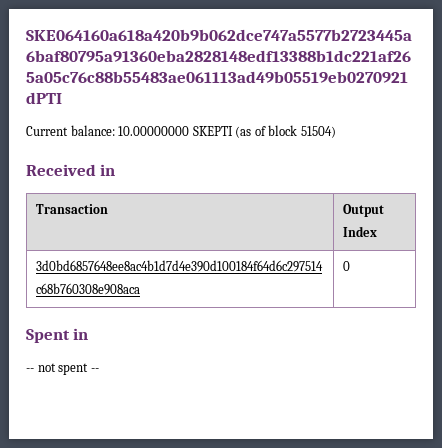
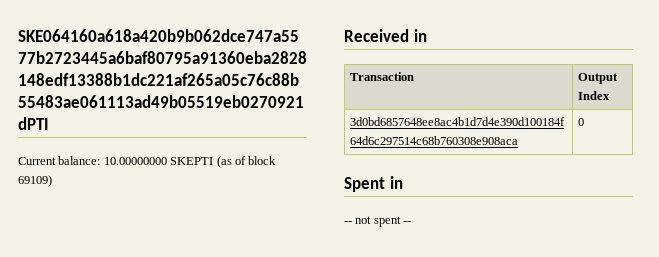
- Current balance: 10.00000000 SKEPTI (as of block 51504)
+ Current balance: 10.00000000 SKEPTI (as of block 69109)

